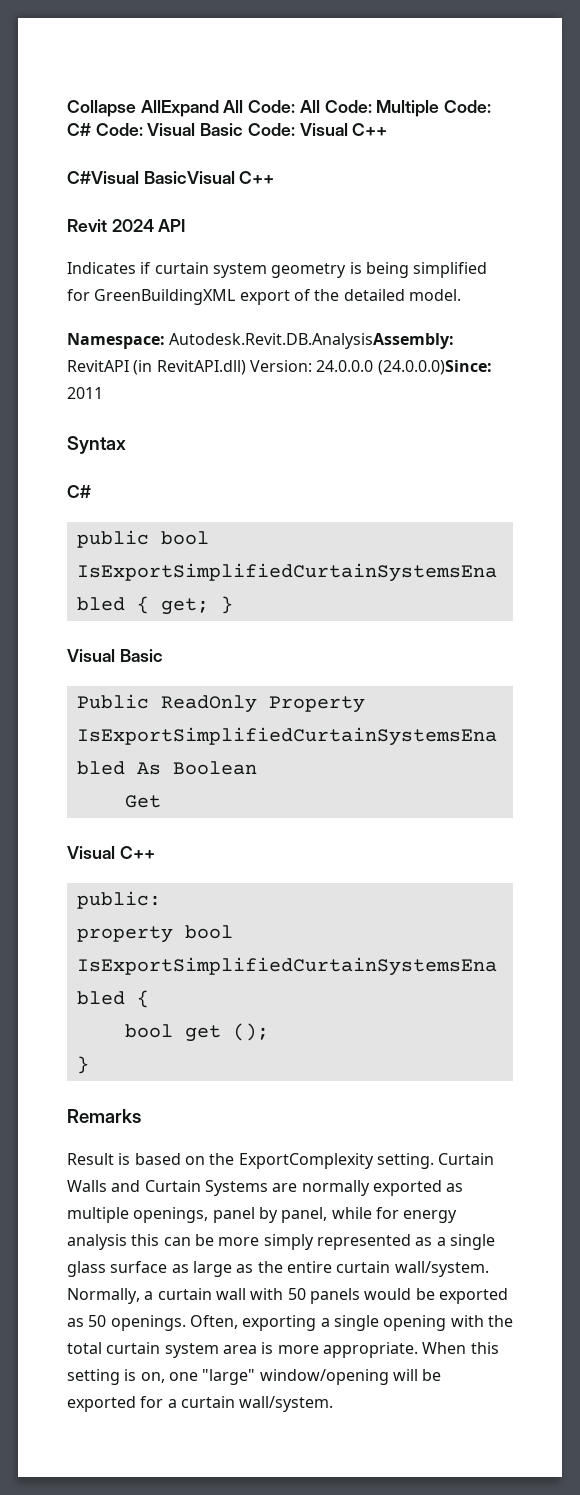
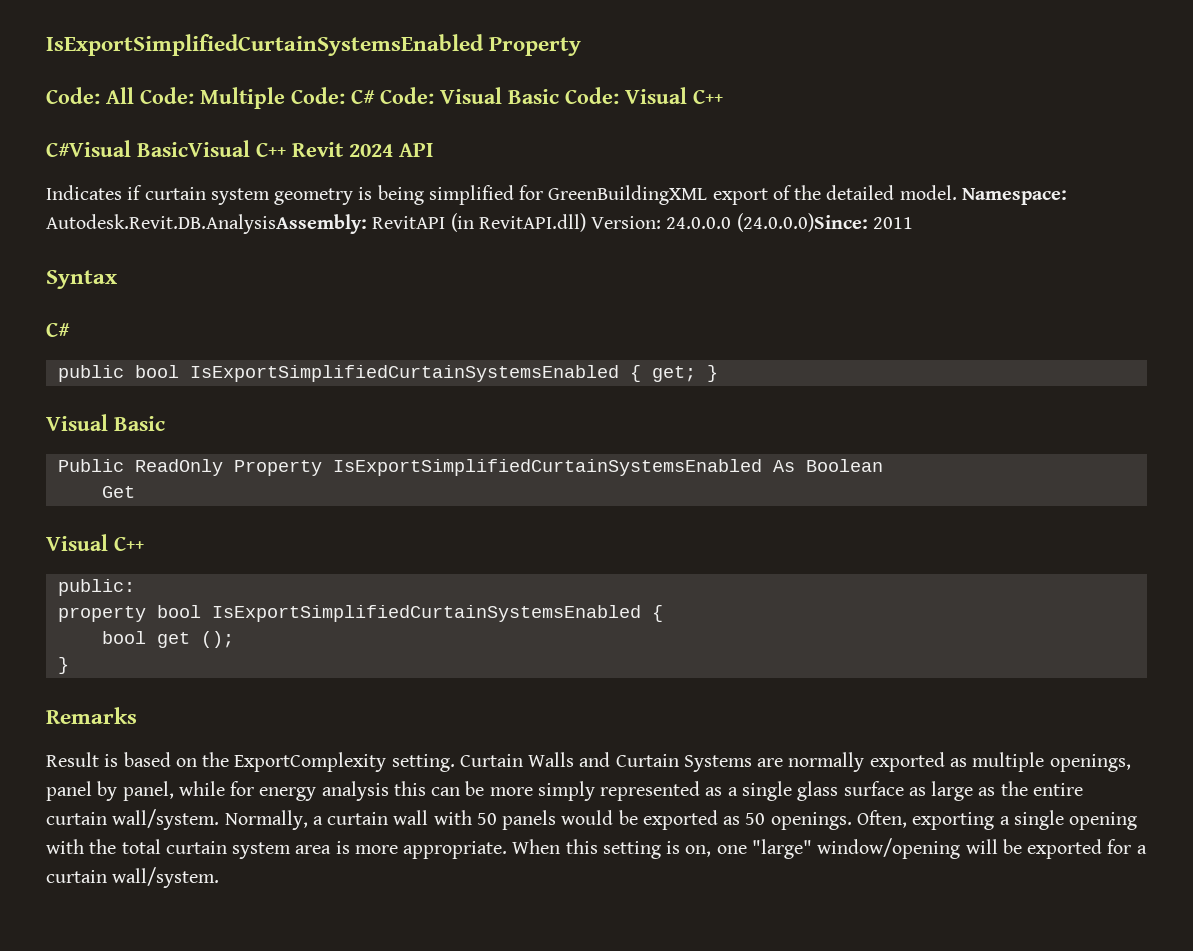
- Collapse AllExpand All Code: All Code: Multiple Code: C# Code: Visual Basic Code: Visual C++
+ IsExportSimplifiedCurtainSystemsEnabled Property
+ Code: All Code: Multiple Code: C# Code: Visual Basic Code: Visual C++
- C#Visual BasicVisual C++
- Revit 2024 API
+ C#Visual BasicVisual C++ Revit 2024 API
- Indicates if curtain system geometry is being simplified for GreenBuildingXML export of the detailed model.
- Namespace: Autodesk.Revit.DB.AnalysisAssembly: RevitAPI (in RevitAPI.dll) Version: 24.0.0.0 (24.0.0.0)Since: 2011
+ Indicates if curtain system geometry is being simplified for GreenBuildingXML export of the detailed model. Namespace: Autodesk.Revit.DB.AnalysisAssembly: RevitAPI (in RevitAPI.dll) Version: 24.0.0.0 (24.0.0.0)Since: 2011

